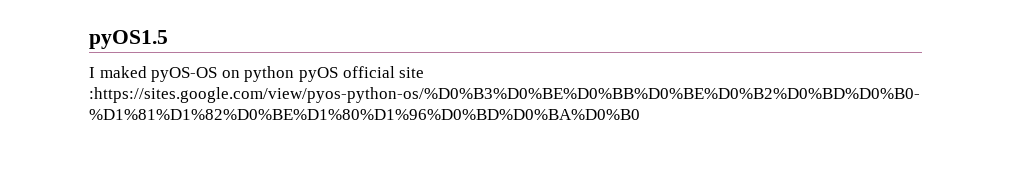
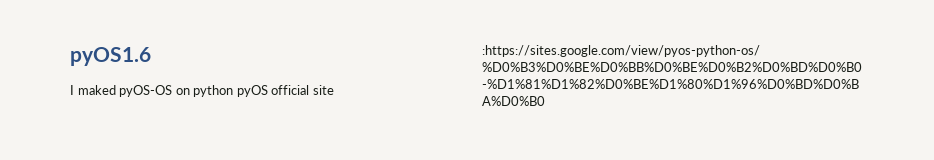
- pyOS1.5
+ pyOS1.6

